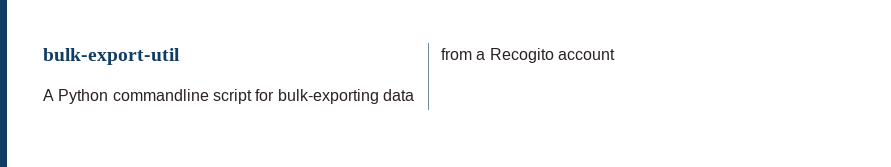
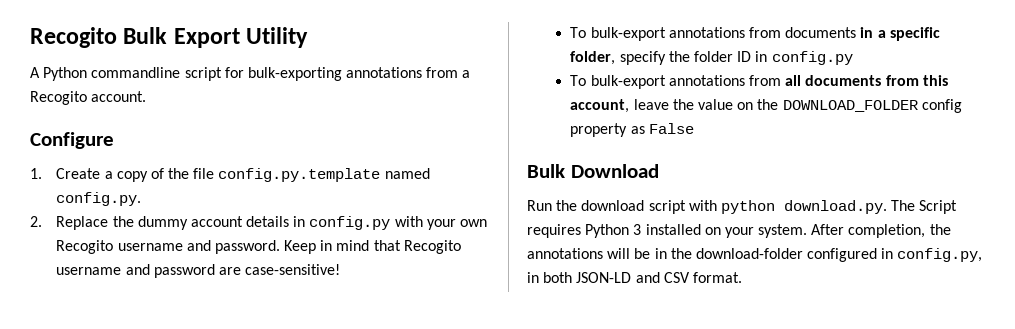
- bulk-export-util
+ Recogito Bulk Export Utility
- A Python commandline script for bulk-exporting data from a Recogito account
+ A Python commandline script for bulk-exporting annotations from a Recogito account.
+ Configure
+ 1. Create a copy of the file config.py.template named config.py.
+ 2. Replace the dummy account details in config.py with your own Recogito username and password. Keep in mind that Recogito username and password are case-sensitive!
+ To bulk-export annotations from documents in a specific folder, specify the folder ID in config.py
+ To bulk-export annotations from all documents from this account, leave the value on the DOWNLOAD_FOLDER config property as False
+ Bulk Download
+ Run the download script with python download.py. The Script requires Python 3 installed on your system. After completion, the annotations will be in the download-folder configured in config.py, in both JSON-LD and CSV format.

